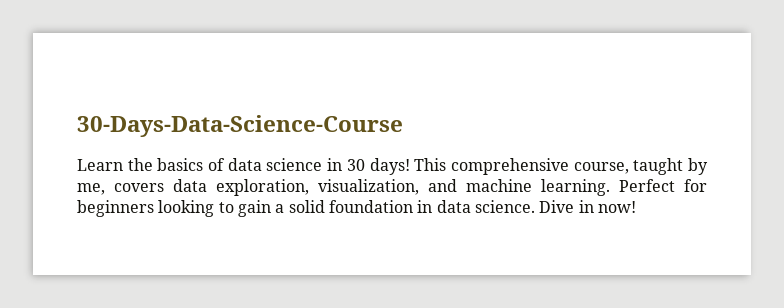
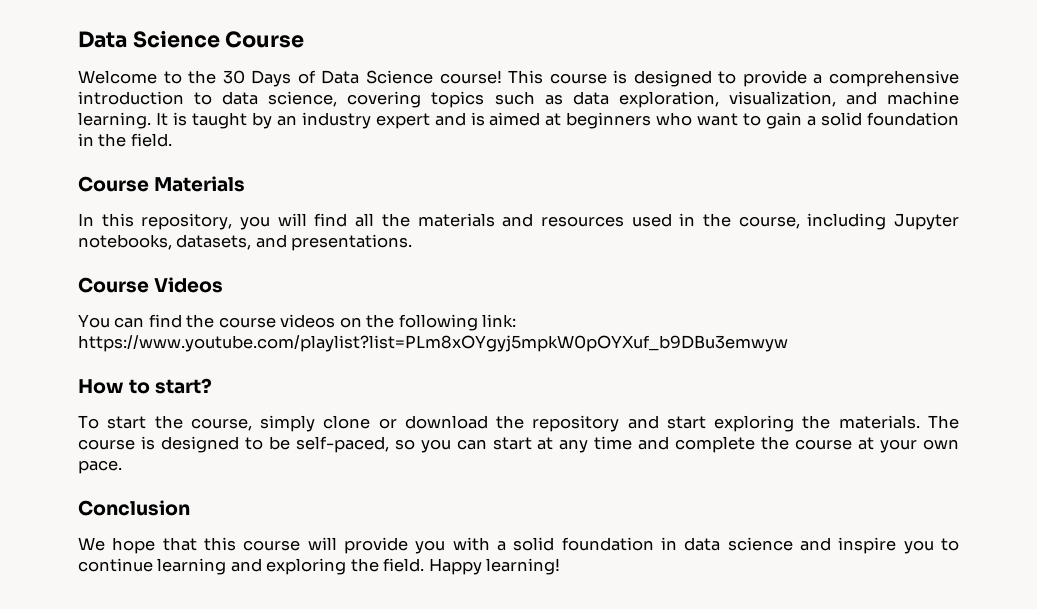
- 30-Days-Data-Science-Course
- Learn the basics of data science in 30 days! This comprehensive course, taught by me, covers data exploration, visualization, and machine learning.
+ Data Science Course
+ Welcome to the 30 Days of Data Science course! This course is designed to provide a comprehensive introduction to data science, covering topics such as data exploration, visualization, and machine learning.
- Perfect for beginners looking to gain a solid foundation in data science. Dive in now!
+ It is taught by an industry expert and is aimed at beginners who want to gain a solid foundation in the field.
+ Course Materials
+ In this repository, you will find all the materials and resources used in the course, including Jupyter notebooks, datasets, and presentations.
+ Course Videos
+ You can find the course videos on the following link: https://www.youtube.com/playlist?list=PLm8xOYgyj5mpkW0pOYXuf_b9DBu3emwyw
+ How to start?
+ To start the course, simply clone or download the repository and start exploring the materials. The course is designed to be self-paced, so you can start at any time and complete the course at your own pace.
+ Conclusion
+ We hope that this course will provide you with a solid foundation in data science and inspire you to continue learning and exploring the field. Happy learning!

